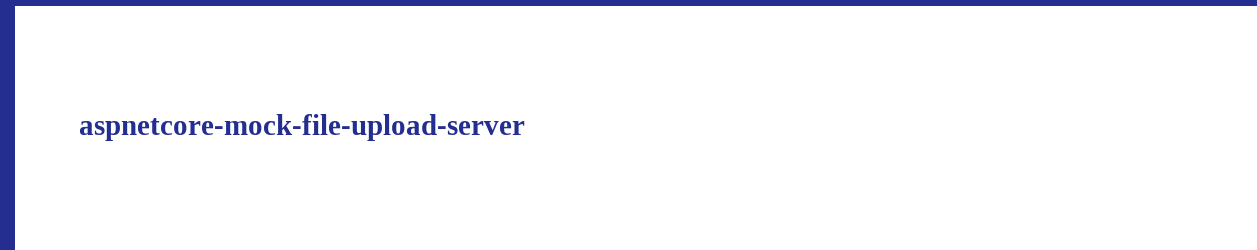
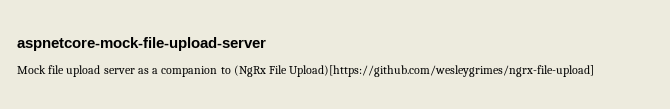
+ Mock file upload server as a companion to (NgRx File Upload)[https://github.com/wesleygrimes/ngrx-file-upload]

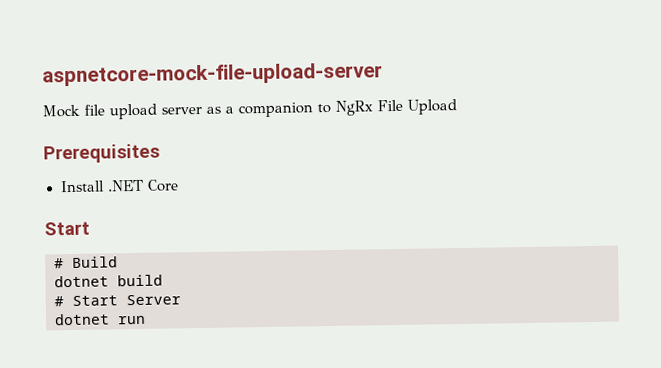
- Mock file upload server as a companion to (NgRx File Upload)[https://github.com/wesleygrimes/ngrx-file-upload]
+ Mock file upload server as a companion to NgRx File Upload
+ Prerequisites
+ Install .NET Core
+ Start
+ # Build
+ dotnet build
+ # Start Server
+ dotnet run

